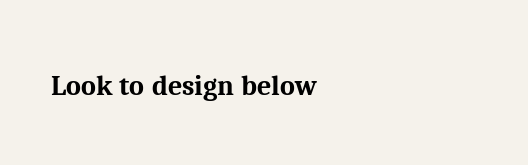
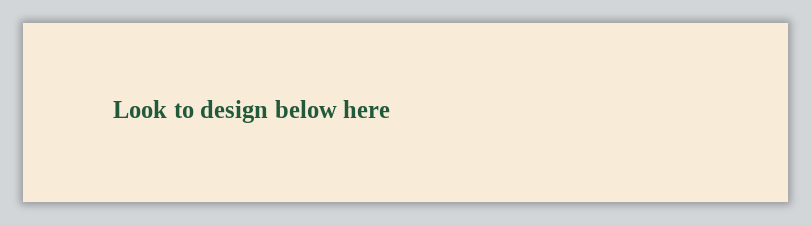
- Look to design below
+ Look to design below here

